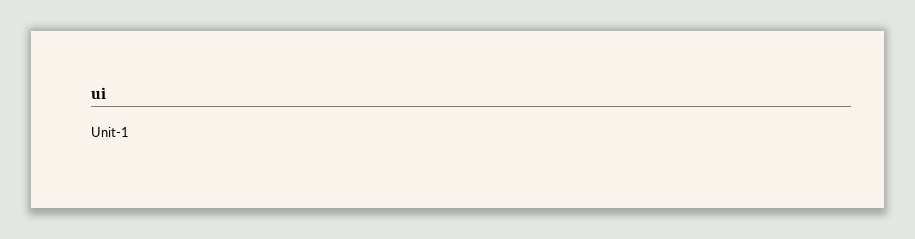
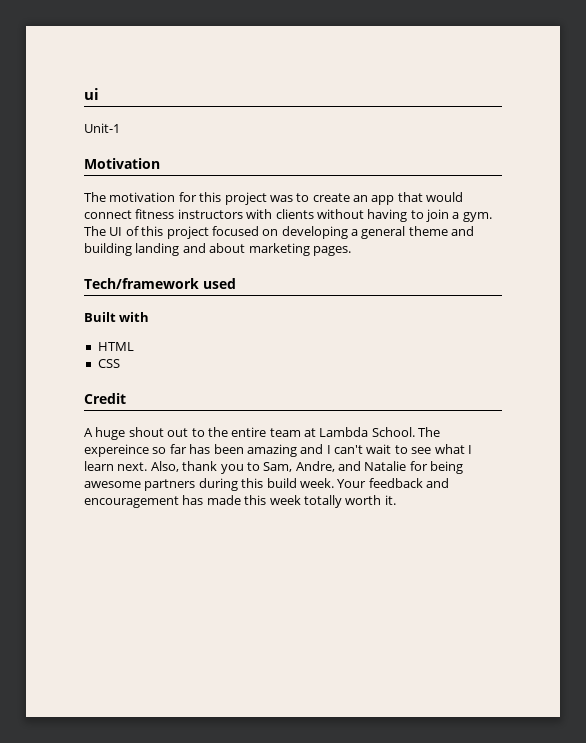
+ Motivation
+ The motivation for this project was to create an app that would connect fitness instructors with clients without having to join a gym. The UI of this project focused on developing a general theme and building landing and about marketing pages.
+ Tech/framework used
+ Built with
+ HTML
+ CSS
+ Credit
+ A huge shout out to the entire team at Lambda School. The expereince so far has been amazing and I can't wait to see what I learn next. Also, thank you to Sam, Andre, and Natalie for being awesome partners during this build week. Your feedback and encouragement has made this week totally worth it.

